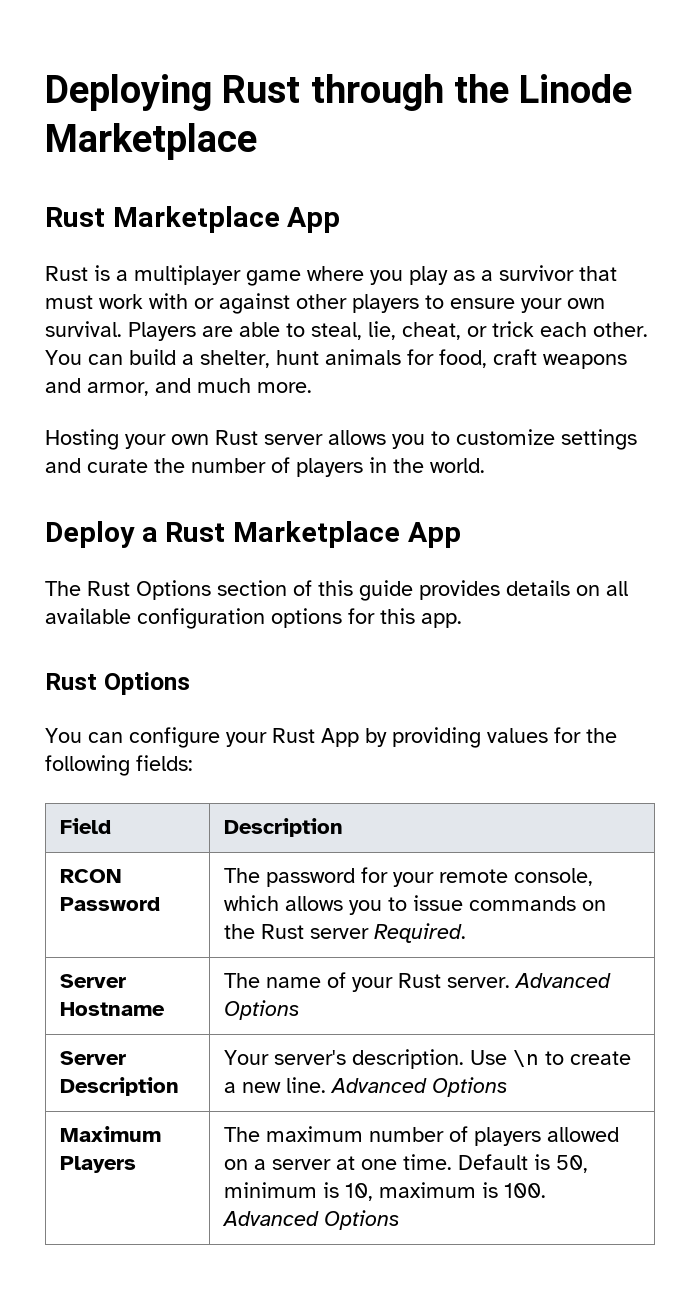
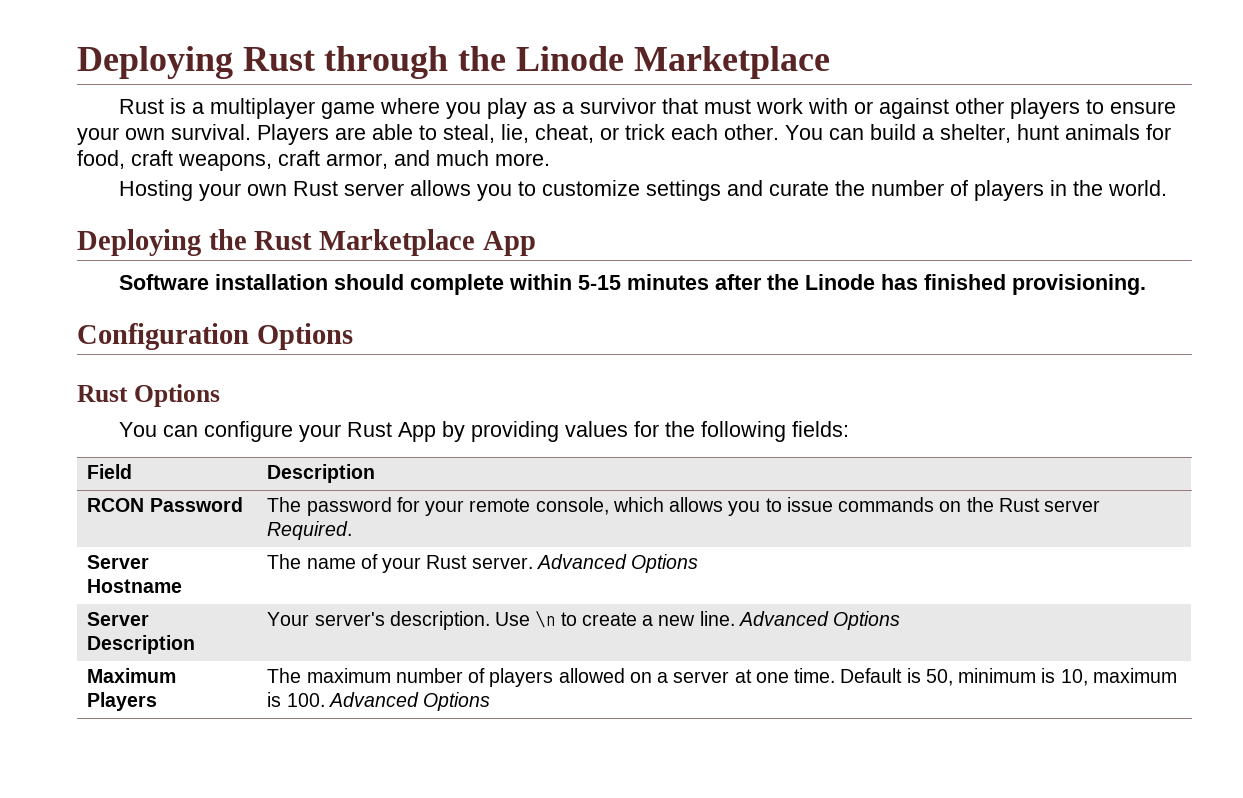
  Deploying Rust through the Linode Marketplace
- Rust Marketplace App
- You can build a shelter, hunt animals for food, craft weapons and armor, and much more.
+ You can build a shelter, hunt animals for food, craft weapons, craft armor, and much more.
- Deploy a Rust Marketplace App
- The Rust Options section of this guide provides details on all available configuration options for this app.
+ Deploying the Rust Marketplace App
+ Software installation should complete within 5-15 minutes after the Linode has finished provisioning.
+ Configuration Options

